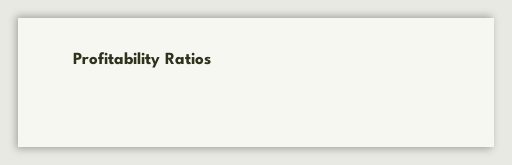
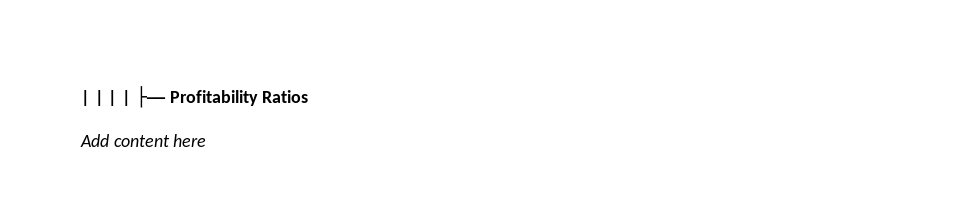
- Profitability Ratios
+ | | | | ├── Profitability Ratios
+ Add content here

